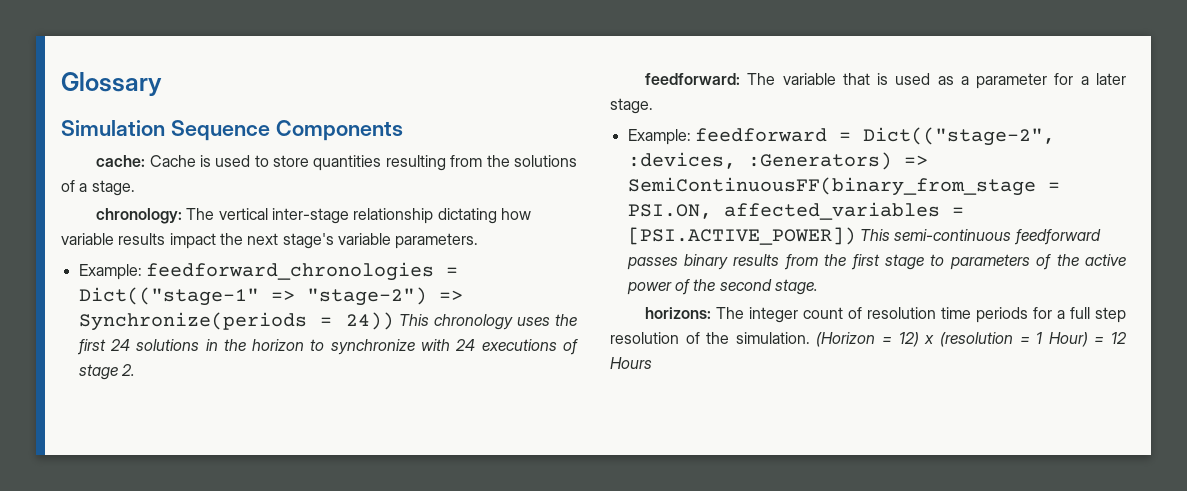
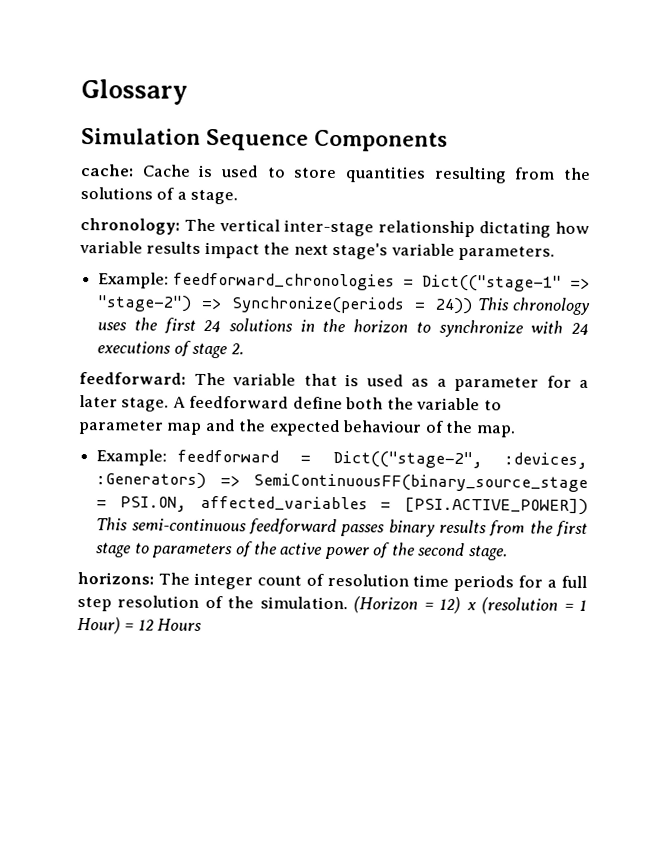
+ A feedforward define both the variable to parameter map and the expected behaviour of the map.
- Example: feedforward = Dict(("stage-2", :devices, :Generators) => SemiContinuousFF(binary_from_stage = PSI.ON, affected_variables = [PSI.ACTIVE_POWER]) This semi-continuous feedforward passes binary results from the first stage to parameters of the active power of the second stage.
+ Example: feedforward = Dict(("stage-2", :devices, :Generators) => SemiContinuousFF(binary_source_stage = PSI.ON, affected_variables = [PSI.ACTIVE_POWER]) This semi-continuous feedforward passes binary results from the first stage to parameters of the active power of the second stage.

